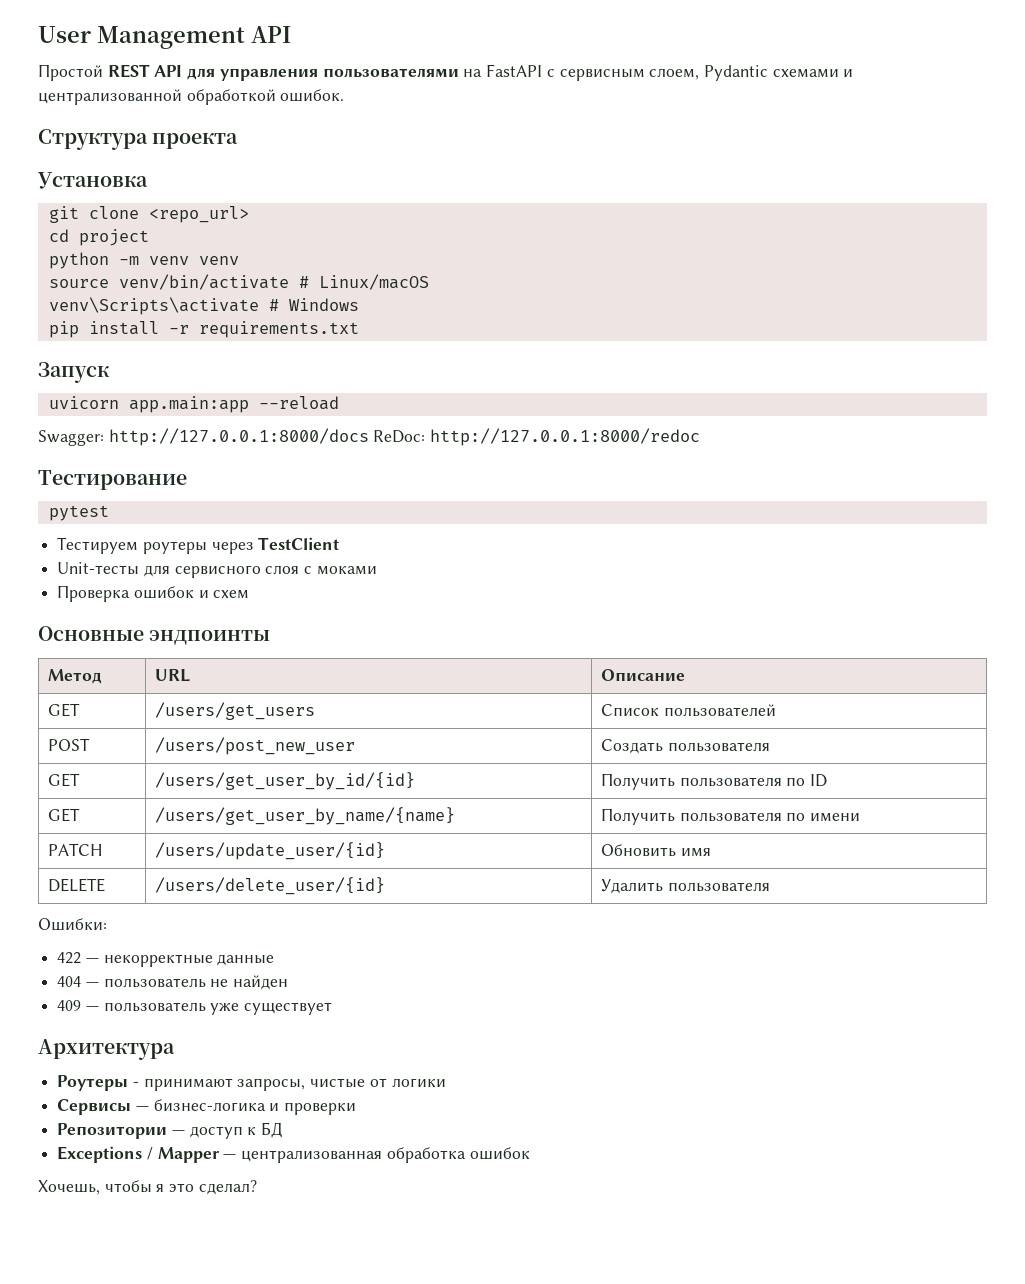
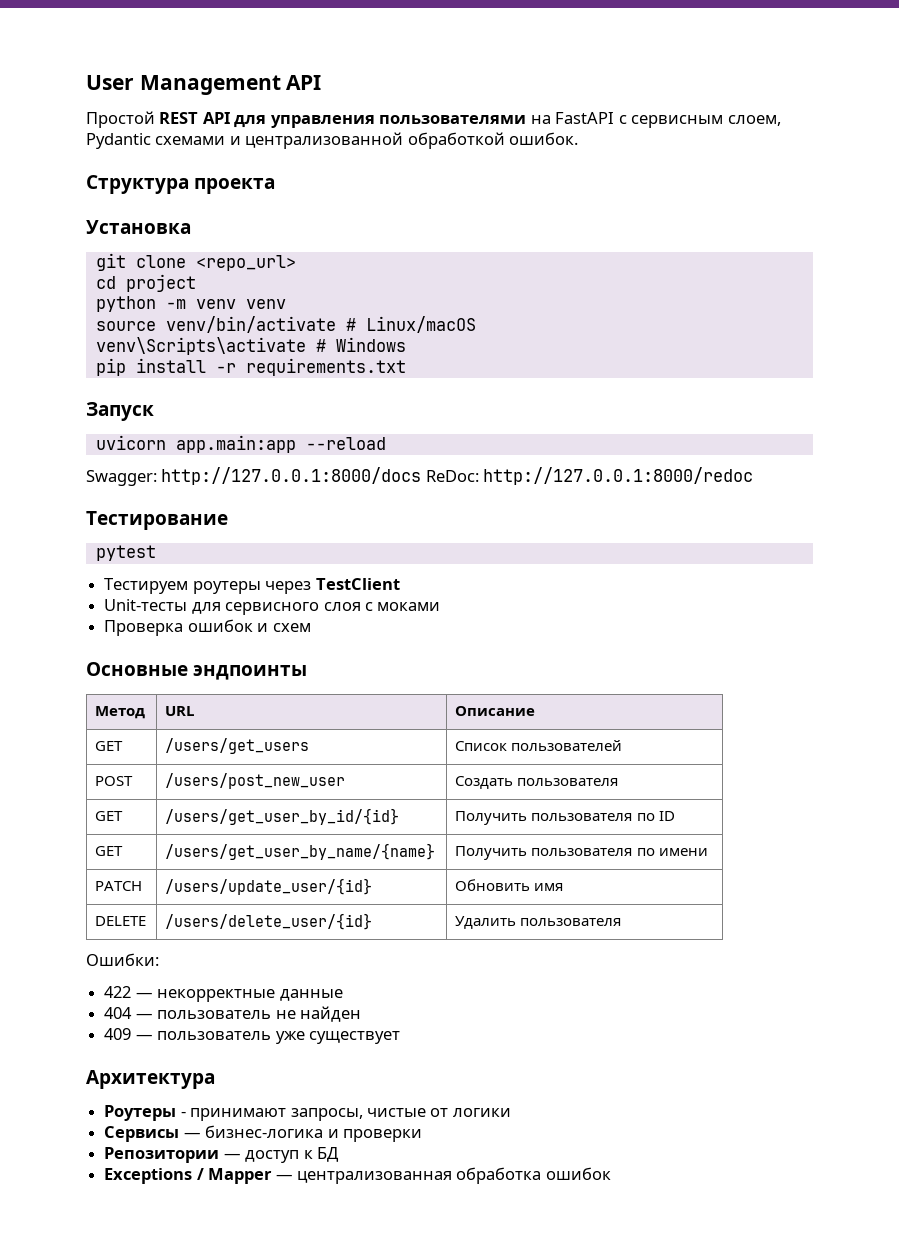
- Хочешь, чтобы я это сделал?

